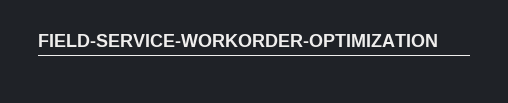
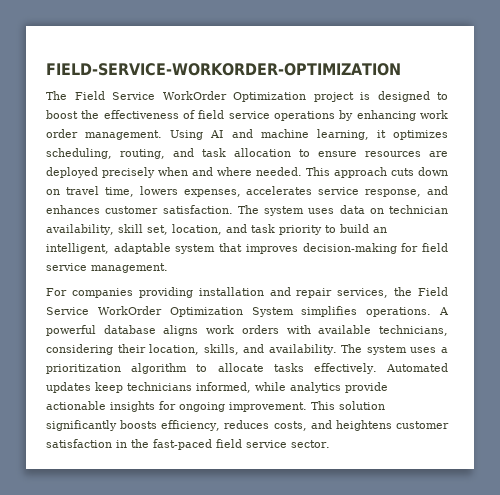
+ The Field Service WorkOrder Optimization project is designed to boost the effectiveness of field service operations by enhancing work order management. Using AI and machine learning, it optimizes scheduling, routing, and task allocation to ensure resources are deployed precisely when and where needed. This approach cuts down on travel time, lowers expenses, accelerates service response, and enhances customer satisfaction. The system uses data on technician availability, skill set, location, and task priority to build an intelligent, adaptable system that improves decision-making for field service management.
+ For companies providing installation and repair services, the Field Service WorkOrder Optimization System simplifies operations. A powerful database aligns work orders with available technicians, considering their location, skills, and availability. The system uses a prioritization algorithm to allocate tasks effectively. Automated updates keep technicians informed, while analytics provide actionable insights for ongoing improvement. This solution significantly boosts efficiency, reduces costs, and heightens customer satisfaction in the fast-paced field service sector.

